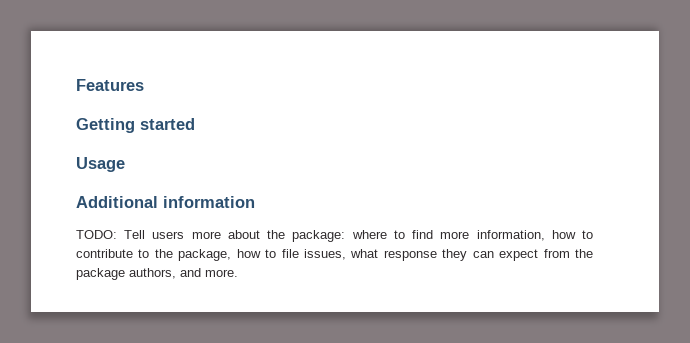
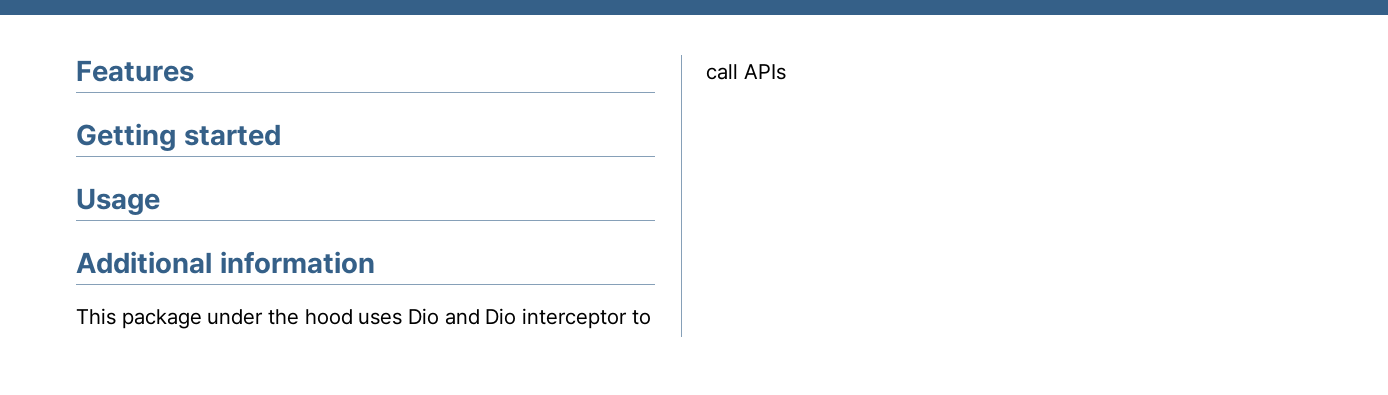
- TODO: Tell users more about the package: where to find more information, how to contribute to the package, how to file issues, what response they can expect from the package authors, and more.
+ This package under the hood uses Dio and Dio interceptor to call APIs

